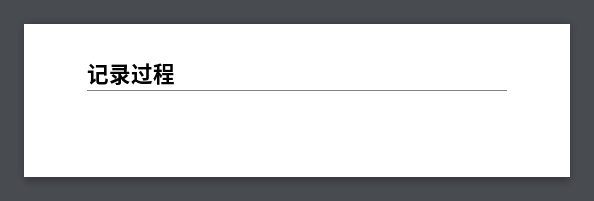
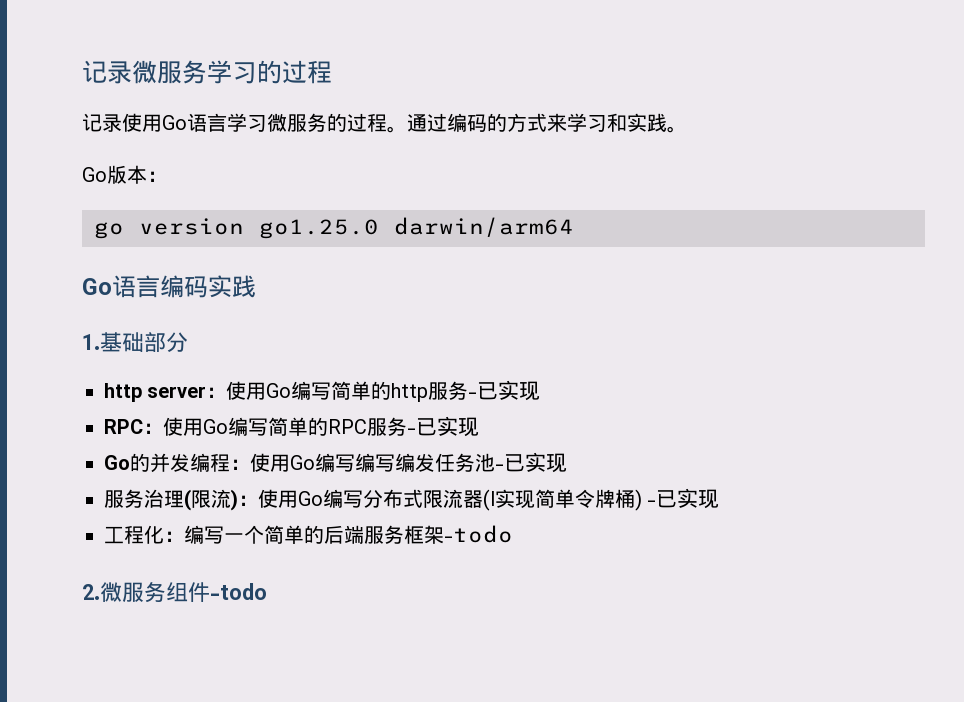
- 记录过程
+ 记录微服务学习的过程
+ 记录使用Go语言学习微服务的过程。通过编码的方式来学习和实践。
+ Go版本：
+ go version go1.25.0 darwin/arm64
+ Go语言编码实践
+ 1.基础部分
+ http server：使用Go编写简单的http服务-已实现
+ RPC：使用Go编写简单的RPC服务-已实现
+ Go的并发编程：使用Go编写编写编发任务池-已实现
+ 服务治理(限流)：使用Go编写分布式限流器(l实现简单令牌桶) -已实现
+ 工程化：编写一个简单的后端服务框架-todo
+ 2.微服务组件-todo

